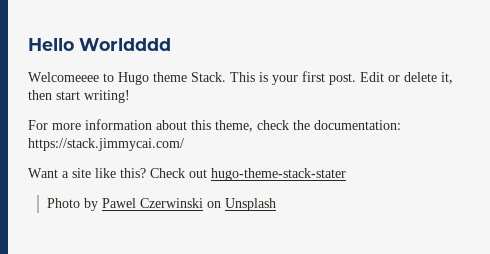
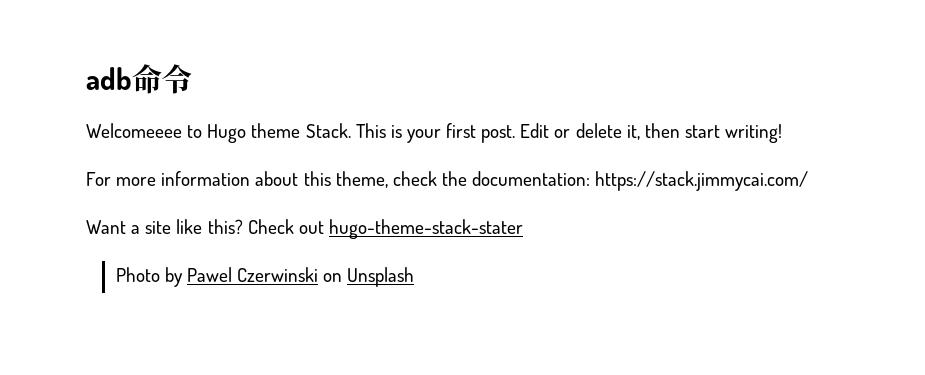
- Hello Worldddd
+ adb命令

